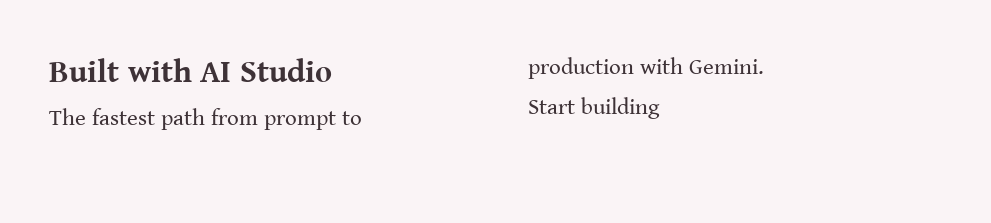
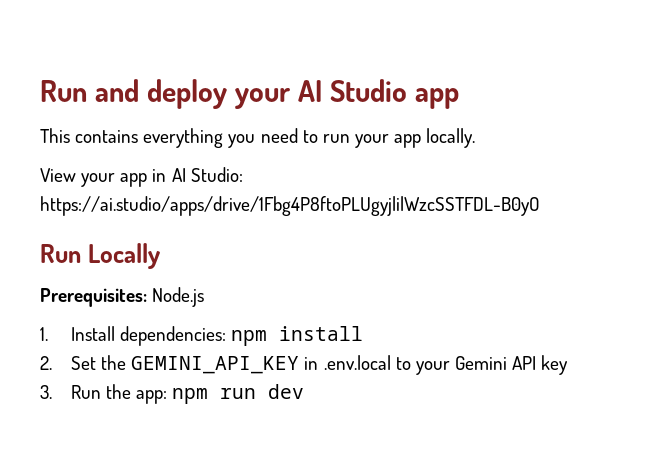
- Built with AI Studio
- The fastest path from prompt to production with Gemini.
- Start building
+ Run and deploy your AI Studio app
+ This contains everything you need to run your app locally.
+ View your app in AI Studio: https://ai.studio/apps/drive/1Fbg4P8ftoPLUgyjlilWzcSSTFDL-B0yO
+ Run Locally
+ Prerequisites: Node.js
+ 1. Install dependencies: npm install
+ 2. Set the GEMINI_API_KEY in .env.local to your Gemini API key
+ 3. Run the app: npm run dev

